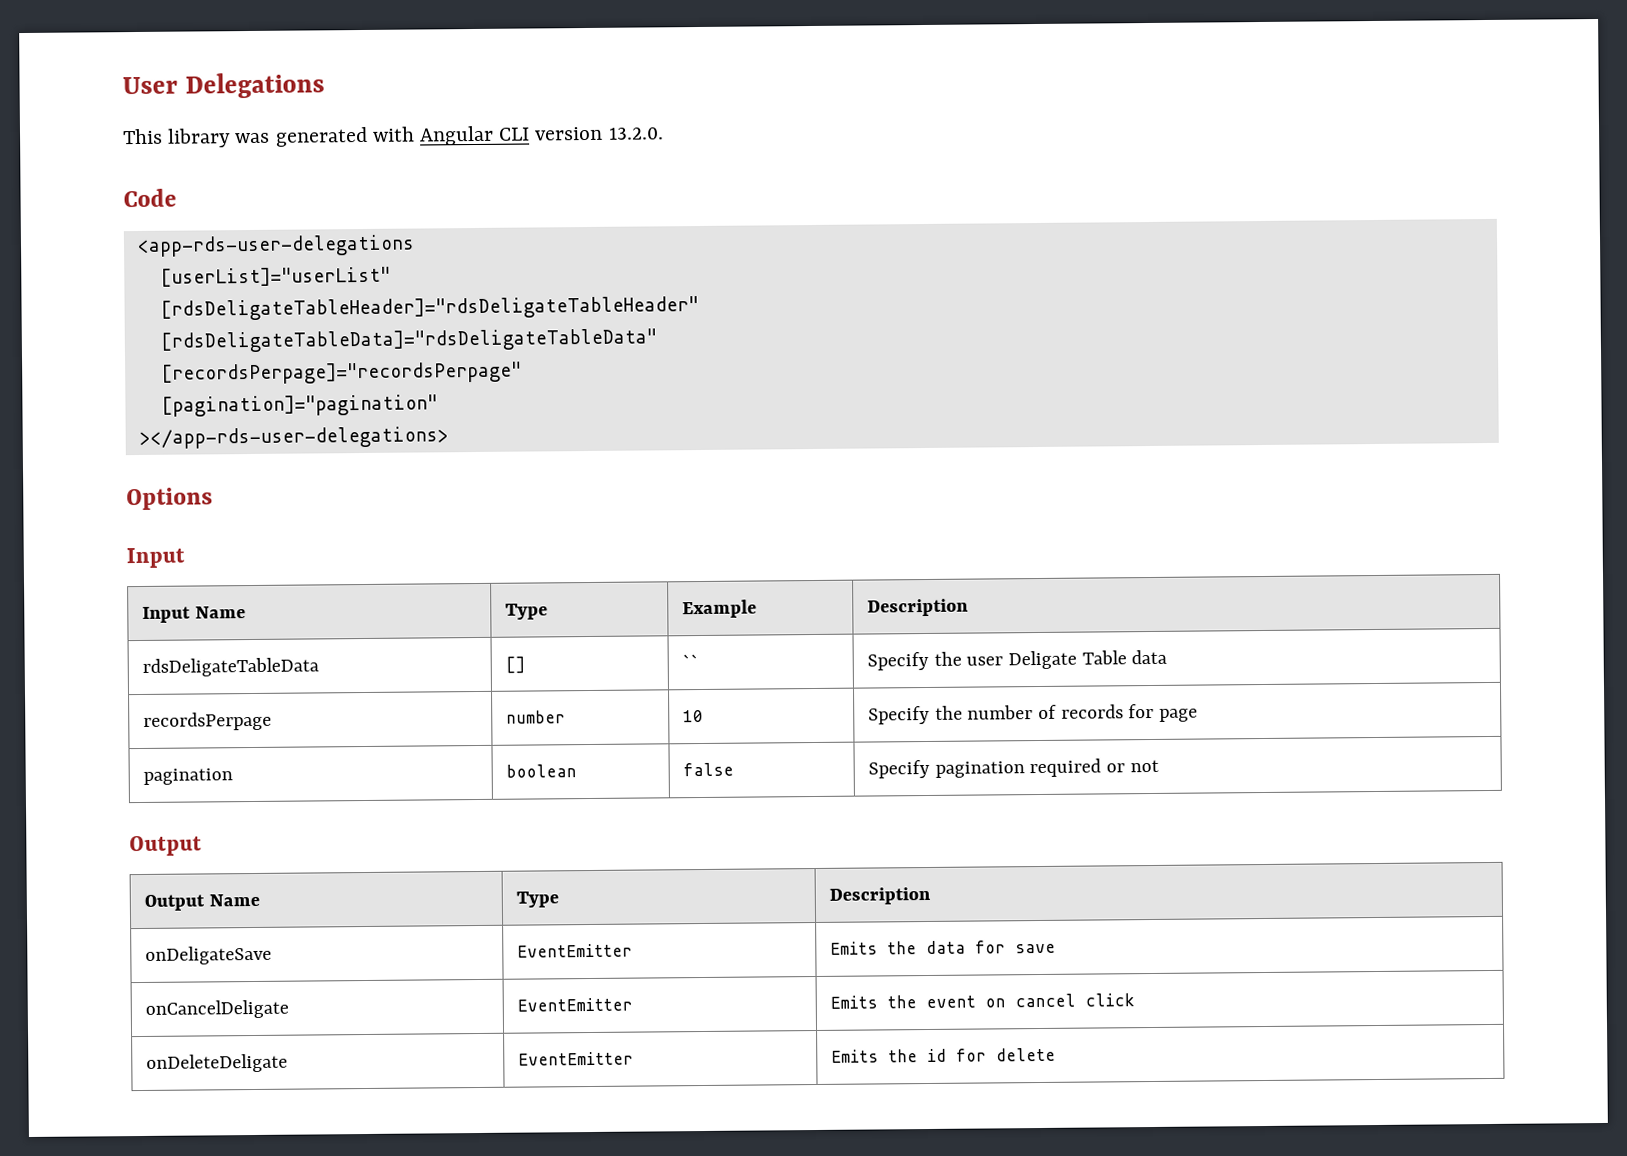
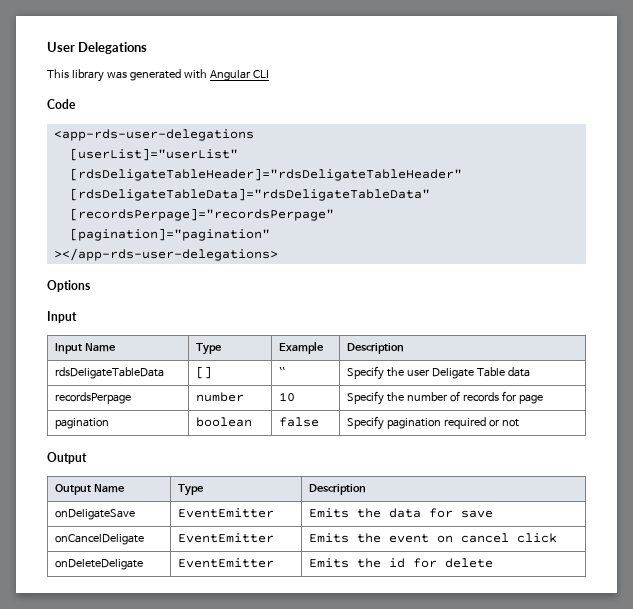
- This library was generated with Angular CLI version 13.2.0.
+ This library was generated with Angular CLI

